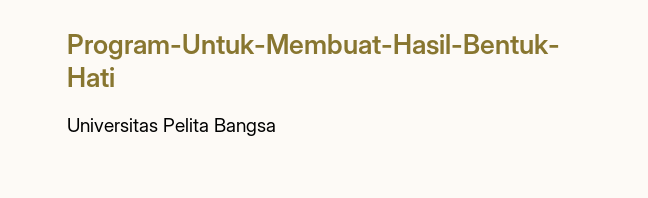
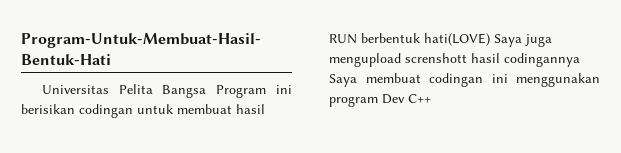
- Universitas Pelita Bangsa
+ Universitas Pelita Bangsa Program ini berisikan codingan untuk membuat hasil RUN berbentuk hati(LOVE) Saya juga mengupload screnshott hasil codingannya Saya membuat codingan ini menggunakan program Dev C++

